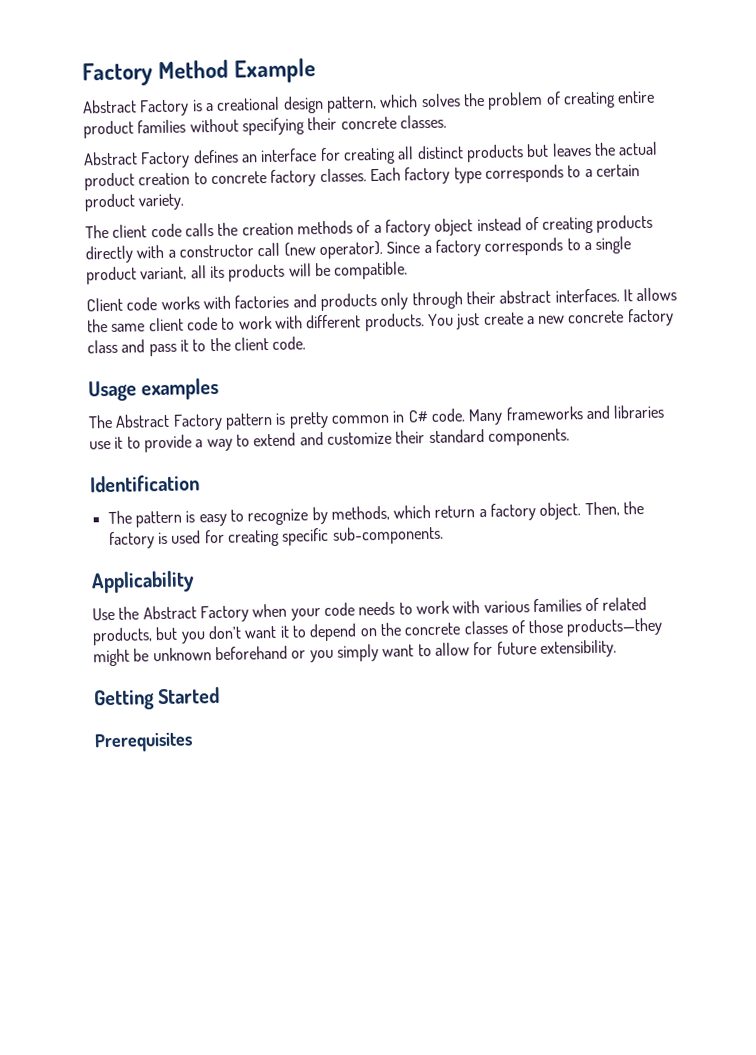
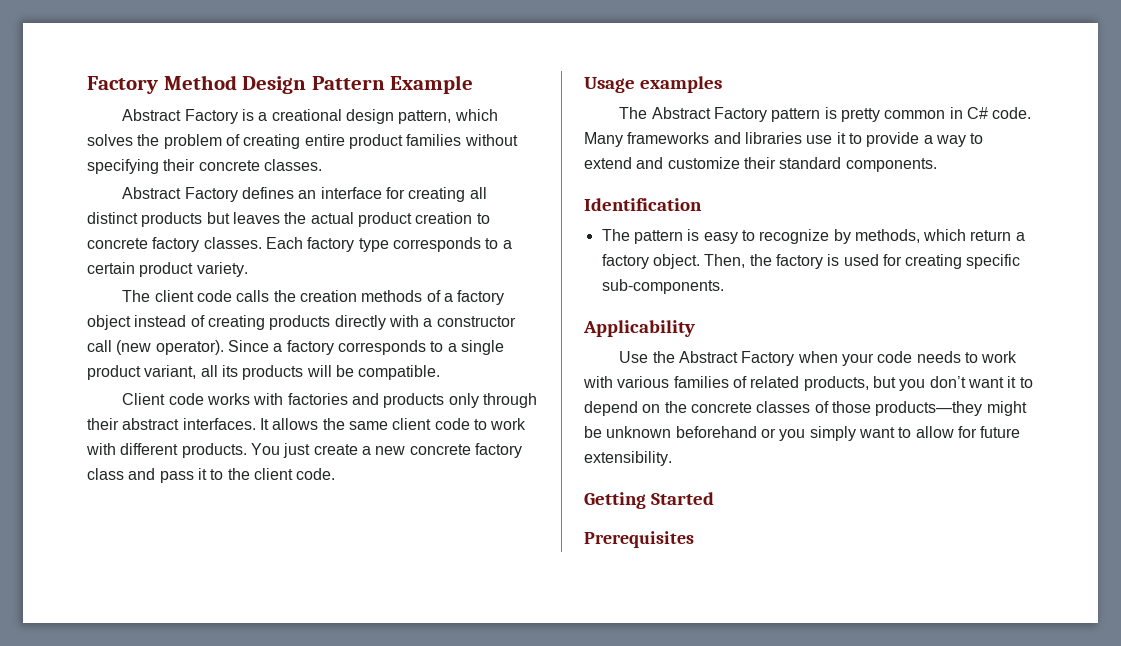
- Factory Method Example
+ Factory Method Design Pattern Example

